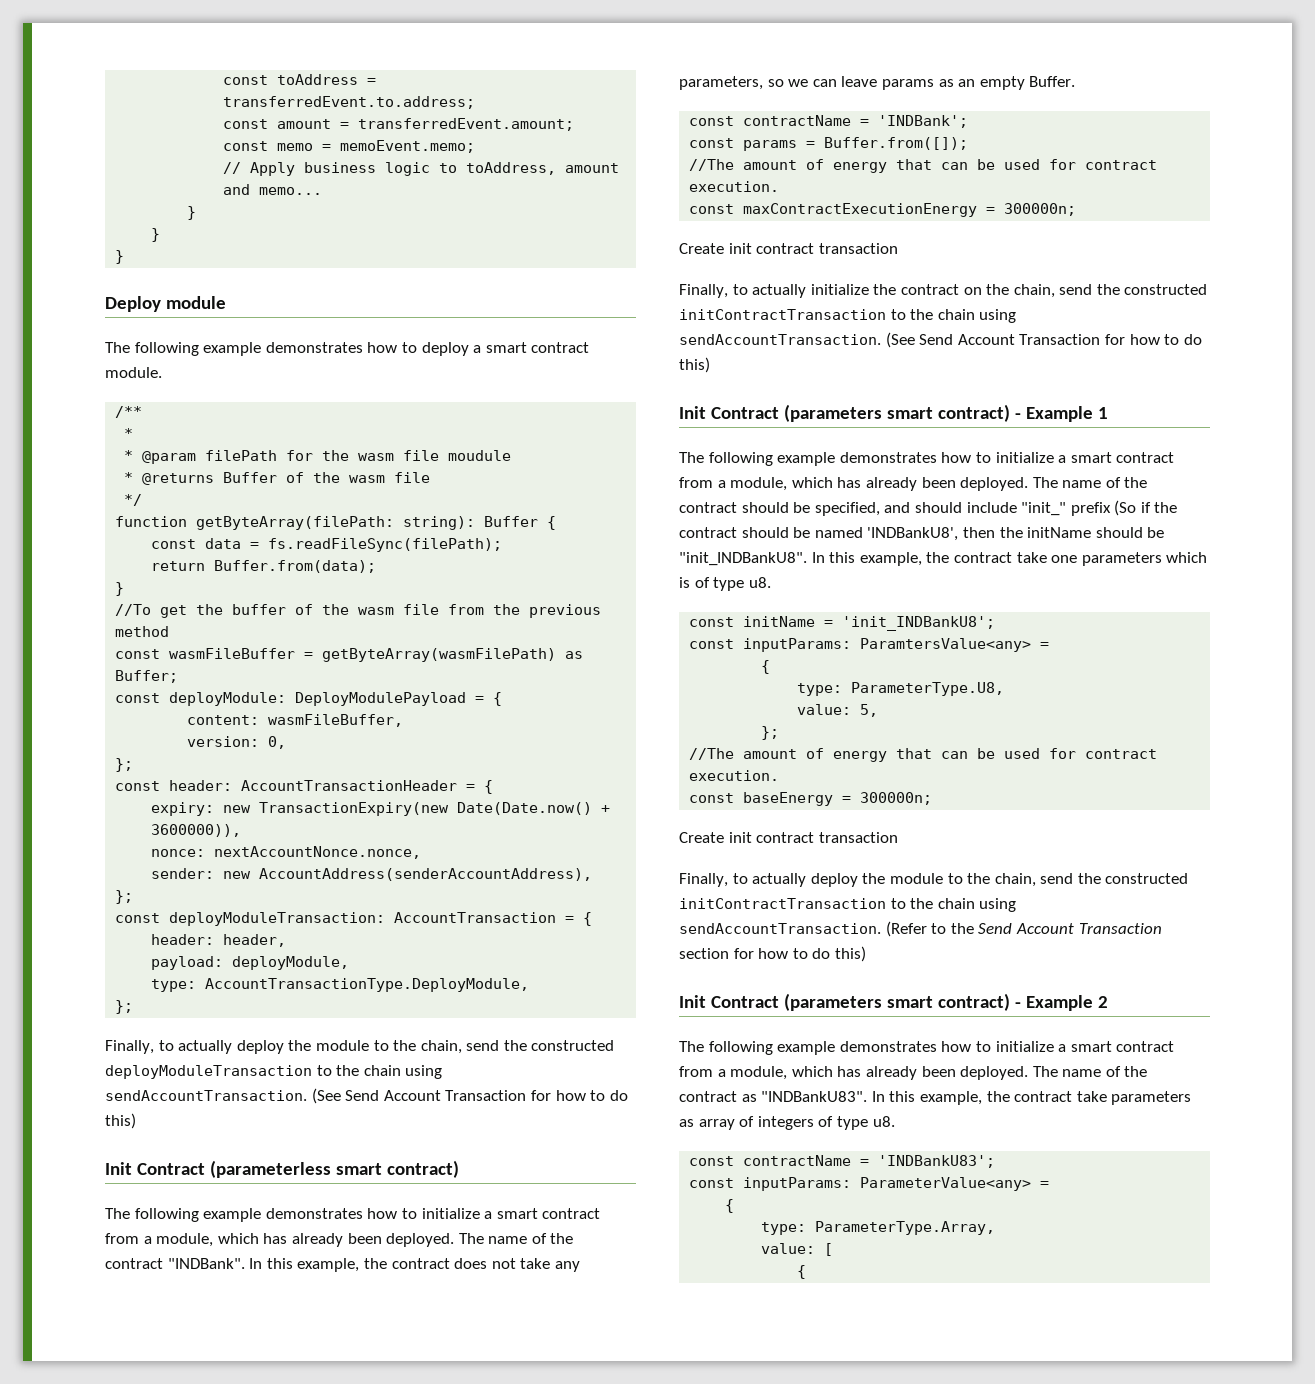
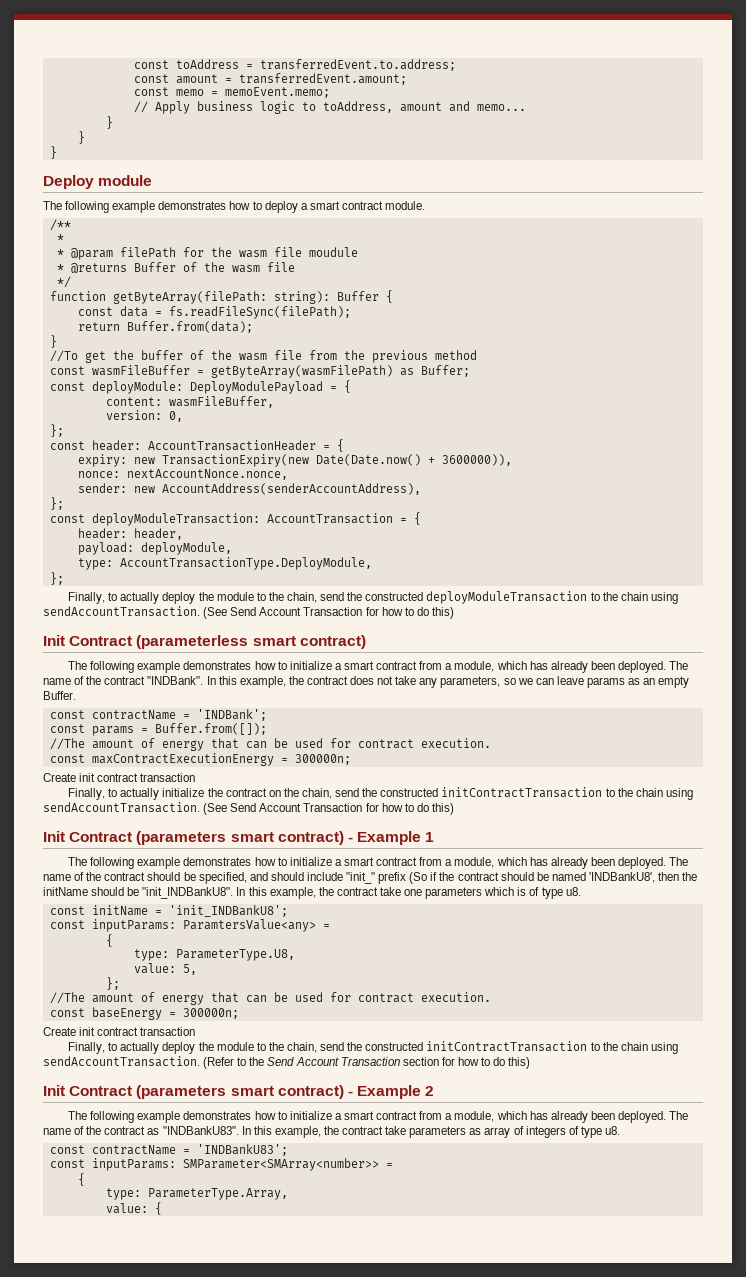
- const inputParams: ParameterValue<any> =
+ const inputParams: SMParameter<SMArray<number>> =
- value: [
- {
+ value: {

